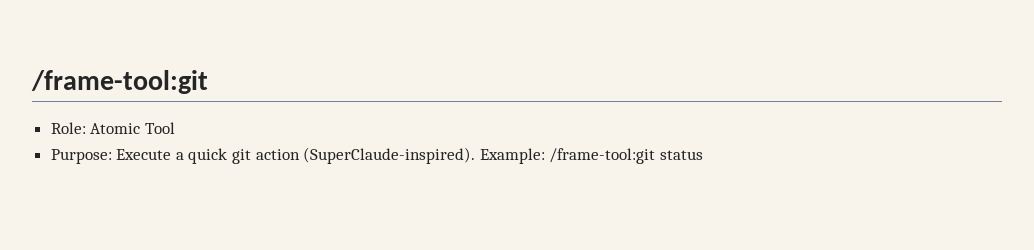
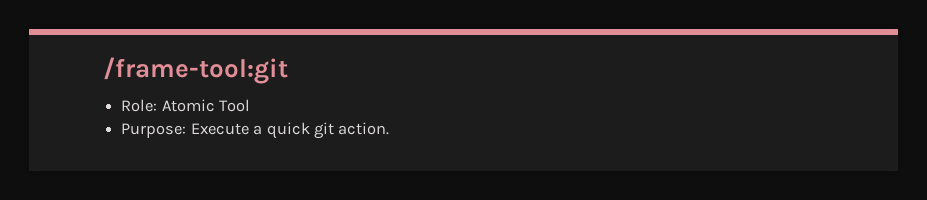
- Purpose: Execute a quick git action (SuperClaude-inspired). Example: /frame-tool:git status
+ Purpose: Execute a quick git action.

